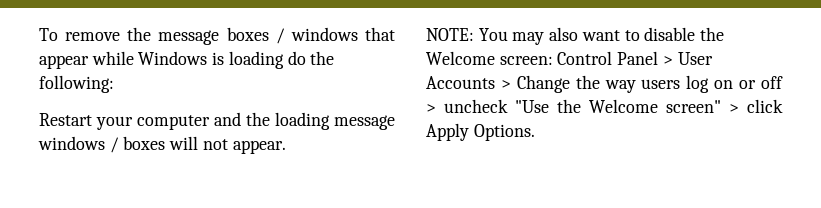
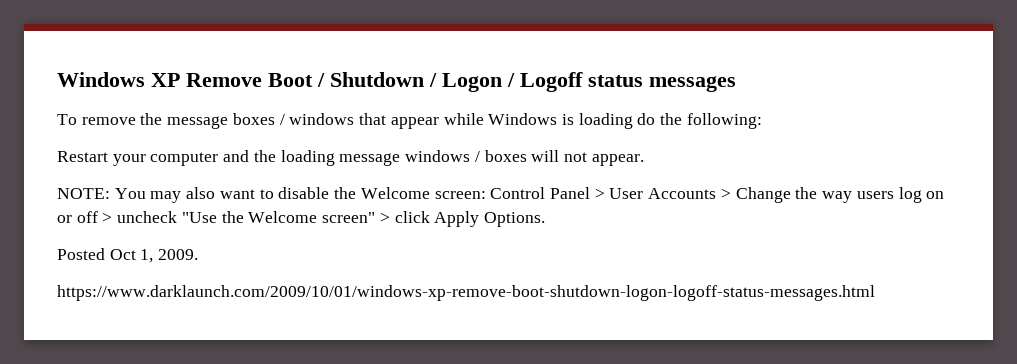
+ Windows XP Remove Boot / Shutdown / Logon / Logoff status messages
+ Posted Oct 1, 2009.
+ https://www.darklaunch.com/2009/10/01/windows-xp-remove-boot-shutdown-logon-logoff-status-messages.html

